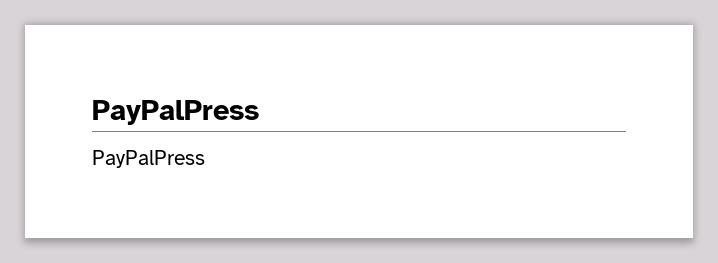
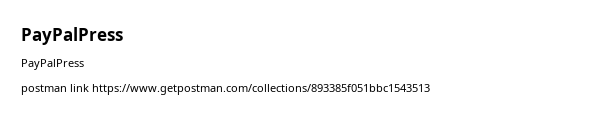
+ postman link https://www.getpostman.com/collections/893385f051bbc1543513

